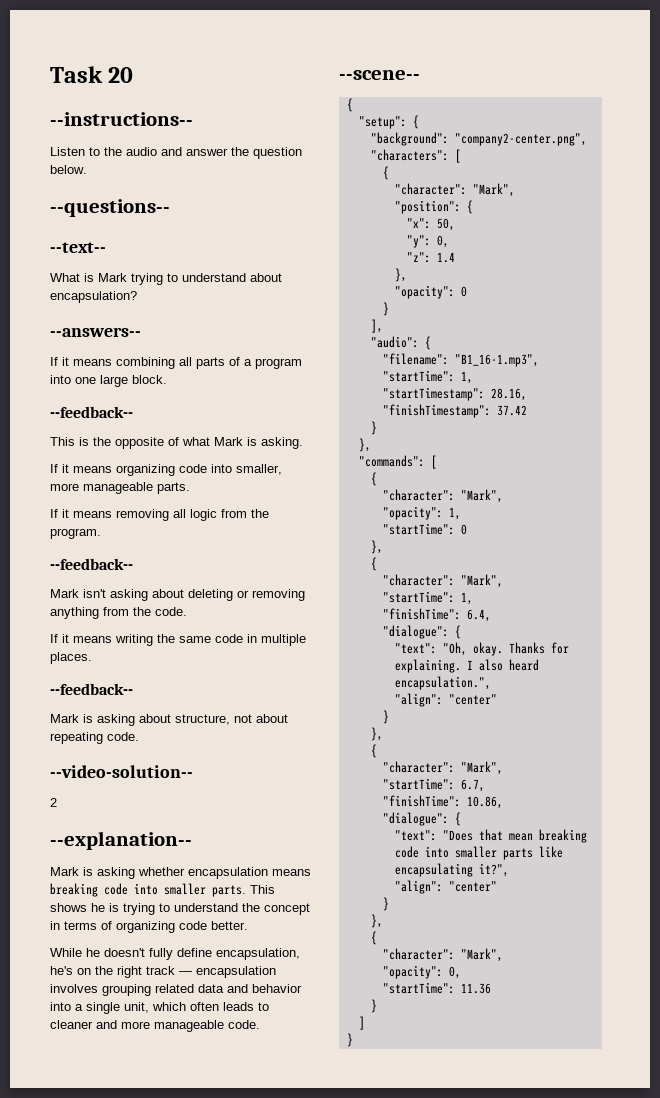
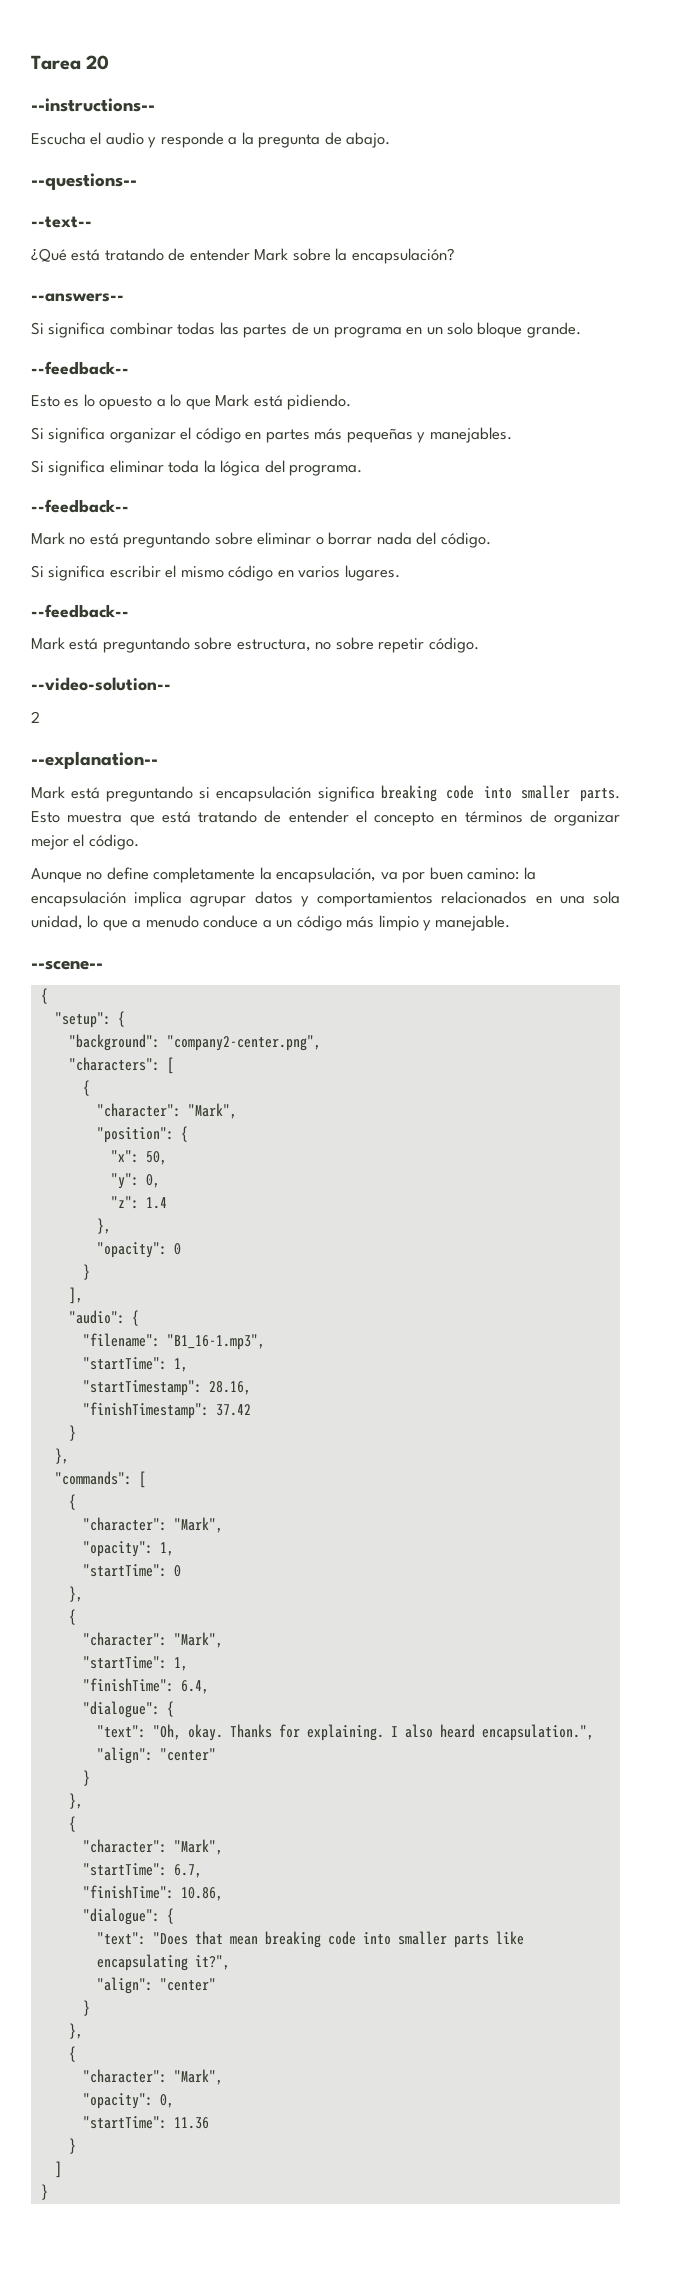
- Task 20
+ Tarea 20
- Listen to the audio and answer the question below.
+ Escucha el audio y responde a la pregunta de abajo.
  --questions--
  --text--
- What is Mark trying to understand about encapsulation?
+ ¿Qué está tratando de entender Mark sobre la encapsulación?
  --answers--
- If it means combining all parts of a program into one large block.
+ Si significa combinar todas las partes de un programa en un solo bloque grande.
  --feedback--
- This is the opposite of what Mark is asking.
- If it means organizing code into smaller, more manageable parts.
- If it means removing all logic from the program.
+ Esto es lo opuesto a lo que Mark está pidiendo.
+ Si significa organizar el código en partes más pequeñas y manejables.
+ Si significa eliminar toda la lógica del programa.
  --feedback--
- Mark isn't asking about deleting or removing anything from the code.
- If it means writing the same code in multiple places.
+ Mark no está preguntando sobre eliminar o borrar nada del código.
+ Si significa escribir el mismo código en varios lugares.
  --feedback--
- Mark is asking about structure, not about repeating code.
+ Mark está preguntando sobre estructura, no sobre repetir código.
- Mark is asking whether encapsulation means breaking code into smaller parts.
+ Mark está preguntando si encapsulación significa breaking code into smaller parts.
- This shows he is trying to understand the concept in terms of organizing code better.
- While he doesn't fully define encapsulation, he's on the right track — encapsulation involves grouping related data and behavior into a single unit, which often leads to cleaner and more manageable code.
+ Esto muestra que está tratando de entender el concepto en términos de organizar mejor el código.
+ Aunque no define completamente la encapsulación, va por buen camino: la encapsulación implica agrupar datos y comportamientos relacionados en una sola unidad, lo que a menudo conduce a un código más limpio y manejable.

